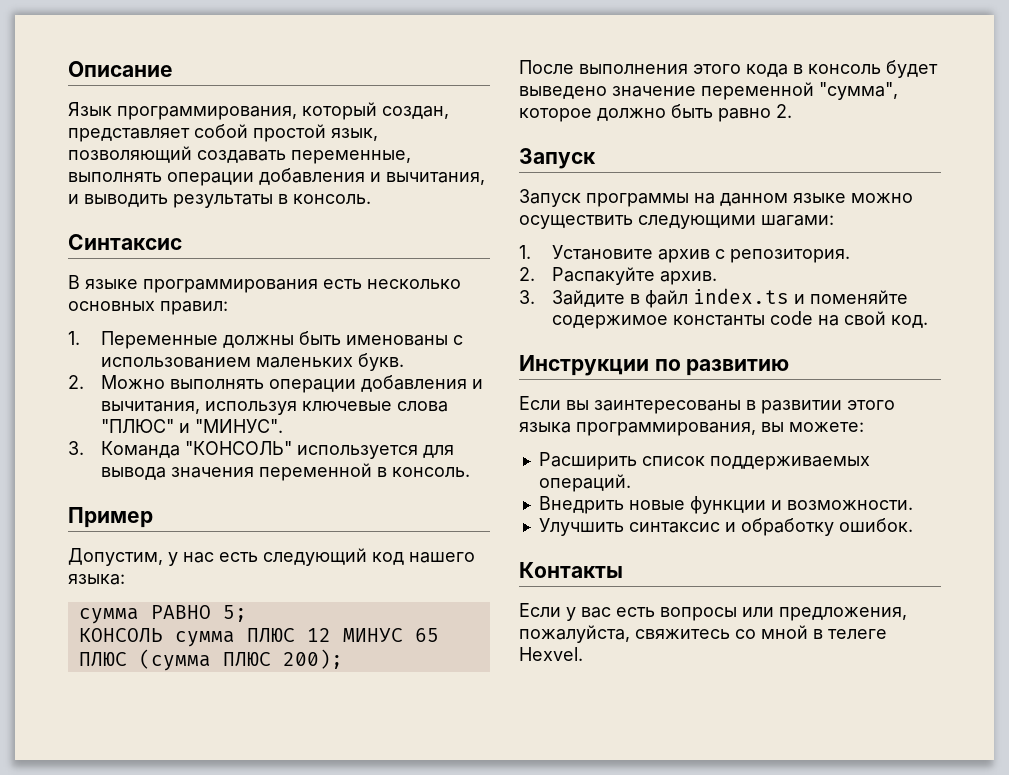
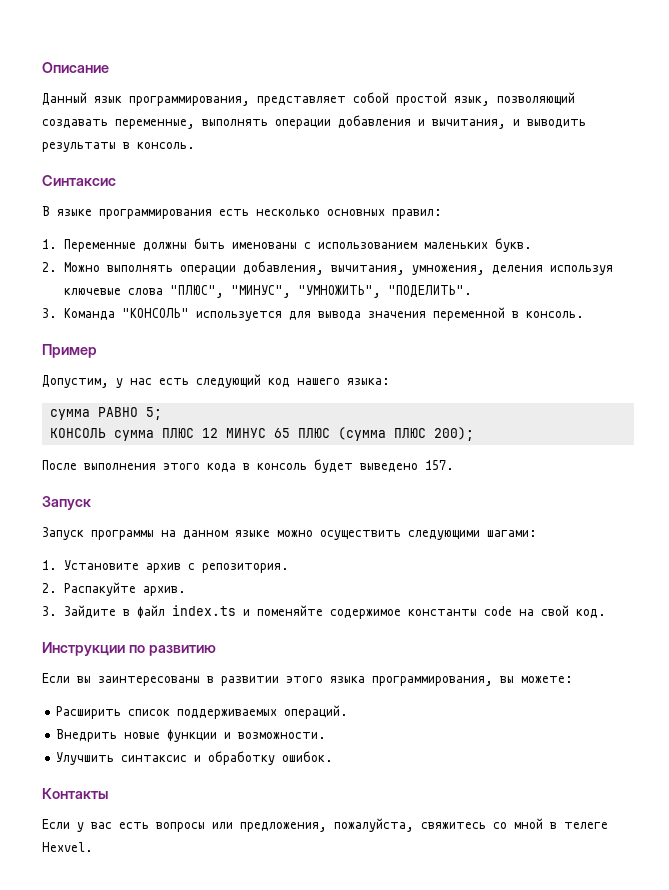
- Язык программирования, который создан, представляет собой простой язык, позволяющий создавать переменные, выполнять операции добавления и вычитания, и выводить результаты в консоль.
+ Данный язык программирования, представляет собой простой язык, позволяющий создавать переменные, выполнять операции добавления и вычитания, и выводить результаты в консоль.
- 2. Можно выполнять операции добавления и вычитания, используя ключевые слова "ПЛЮС" и "МИНУС".
+ 2. Можно выполнять операции добавления, вычитания, умножения, деления используя ключевые слова "ПЛЮС", "МИНУС", "УМНОЖИТЬ", "ПОДЕЛИТЬ".
- После выполнения этого кода в консоль будет выведено значение переменной "сумма", которое должно быть равно 2.
+ После выполнения этого кода в консоль будет выведено 157.

